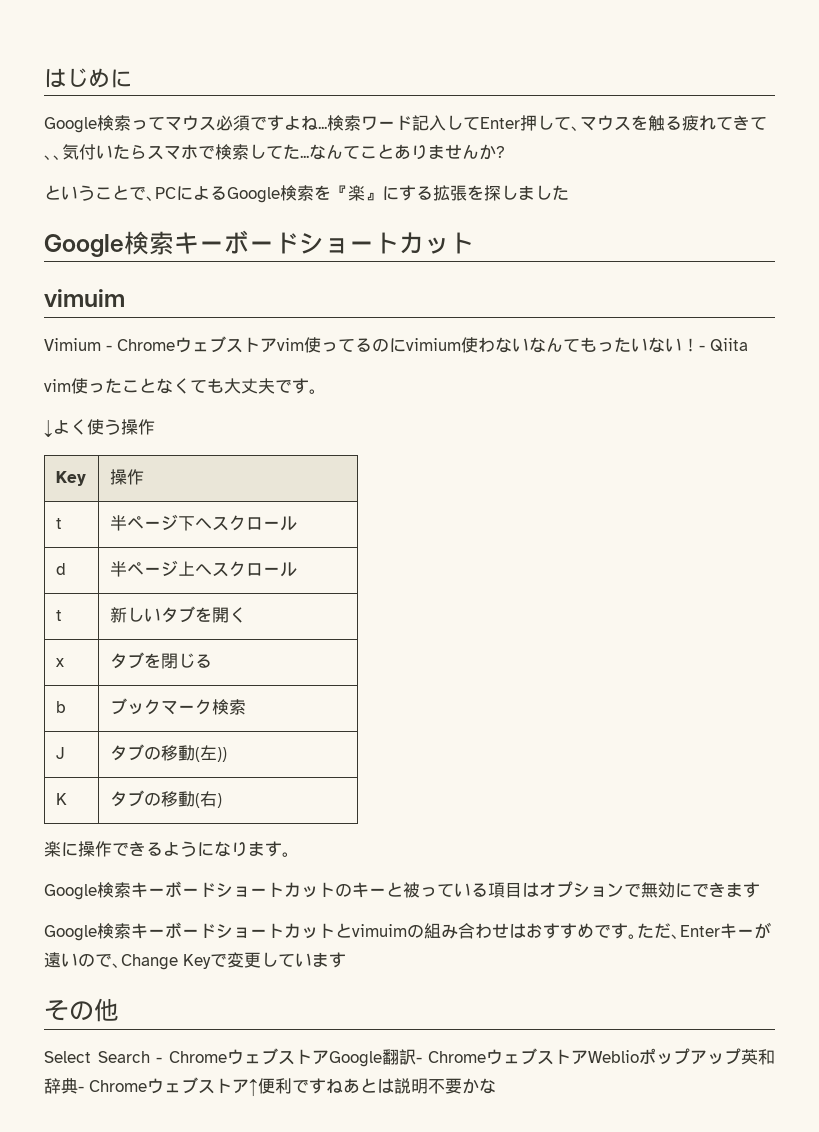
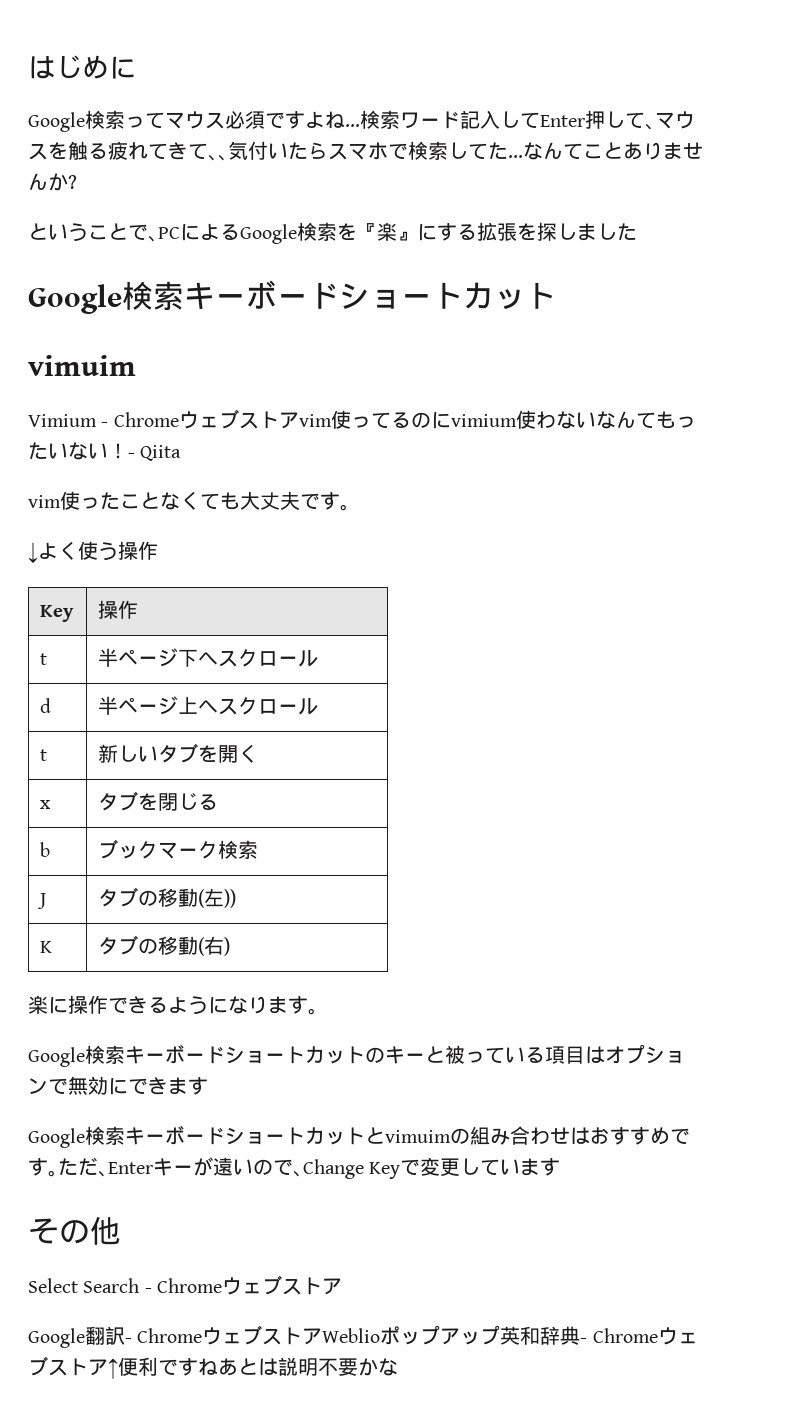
- Select Search - ChromeウェブストアGoogle翻訳- ChromeウェブストアWeblioポップアップ英和辞典- Chromeウェブストア↑便利ですねあとは説明不要かな
+ Select Search - Chromeウェブストア
+ Google翻訳- ChromeウェブストアWeblioポップアップ英和辞典- Chromeウェブストア↑便利ですねあとは説明不要かな

